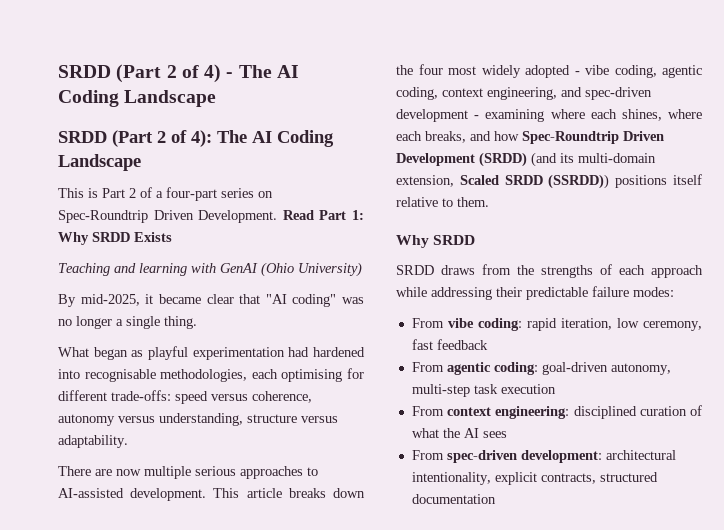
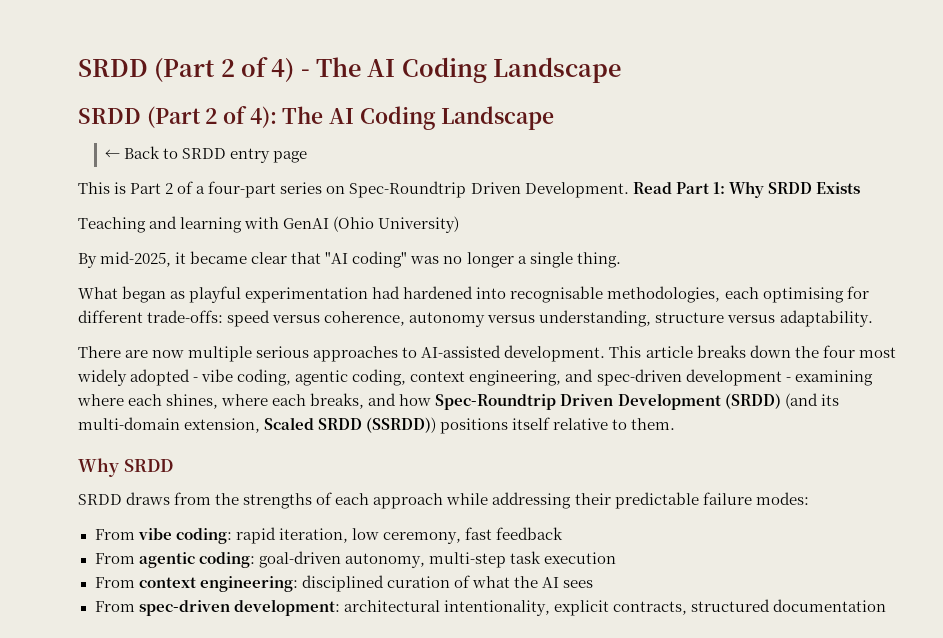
+ ← Back to SRDD entry page

